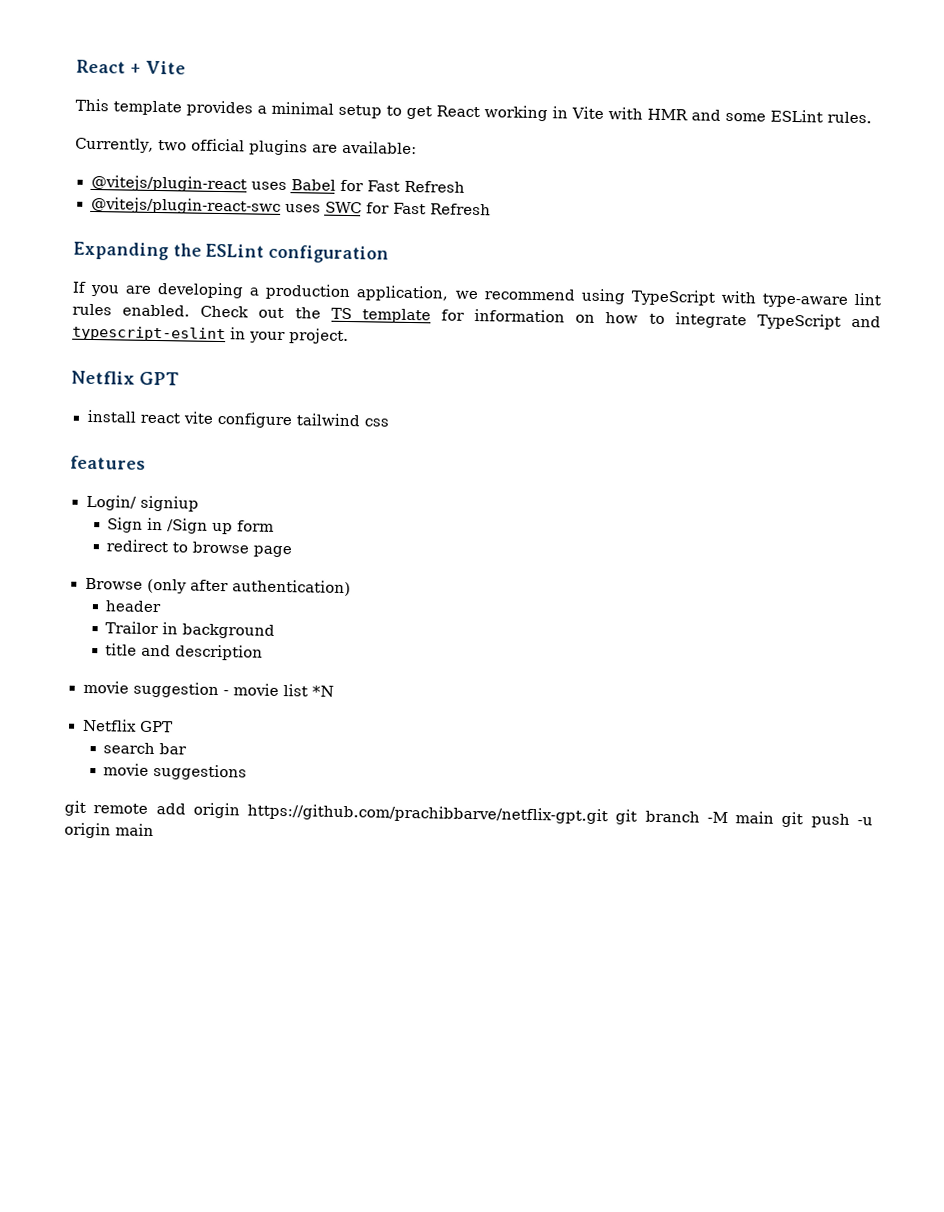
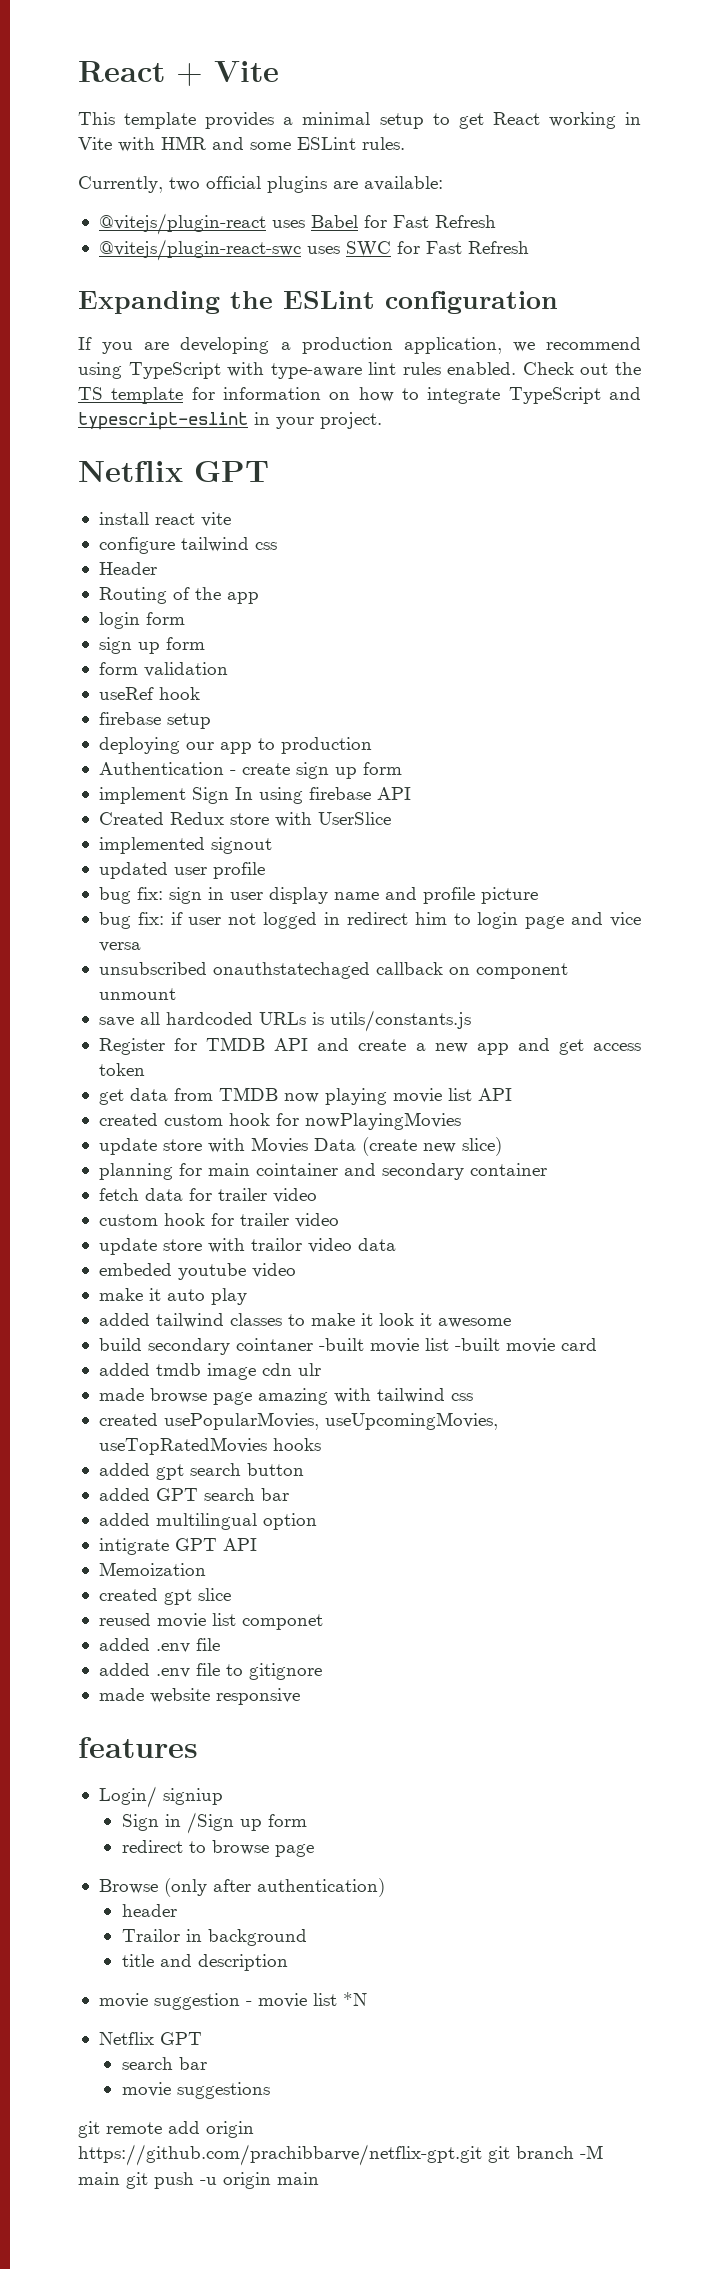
- install react vite configure tailwind css
+ install react vite
+ configure tailwind css
+ Header
+ Routing of the app
+ login form
+ sign up form
+ form validation
+ useRef hook
+ firebase setup
+ deploying our app to production
+ Authentication - create sign up form
+ implement Sign In using firebase API
+ Created Redux store with UserSlice
+ implemented signout
+ updated user profile
+ bug fix: sign in user display name and profile picture
+ bug fix: if user not logged in redirect him to login page and vice versa
+ unsubscribed onauthstatechaged callback on component unmount
+ save all hardcoded URLs is utils/constants.js
+ Register for TMDB API and create a new app and get access token
+ get data from TMDB now playing movie list API
+ created custom hook for nowPlayingMovies
+ update store with Movies Data (create new slice)
+ planning for main cointainer and secondary container
+ fetch data for trailer video
+ custom hook for trailer video
+ update store with trailor video data
+ embeded youtube video
+ make it auto play
+ added tailwind classes to make it look it awesome
+ build secondary cointaner -built movie list -built movie card
+ added tmdb image cdn ulr
+ made browse page amazing with tailwind css
+ created usePopularMovies, useUpcomingMovies, useTopRatedMovies hooks
+ added gpt search button
+ added GPT search bar
+ added multilingual option
+ intigrate GPT API
+ Memoization
+ created gpt slice
+ reused movie list componet
+ added .env file
+ added .env file to gitignore
+ made website responsive

